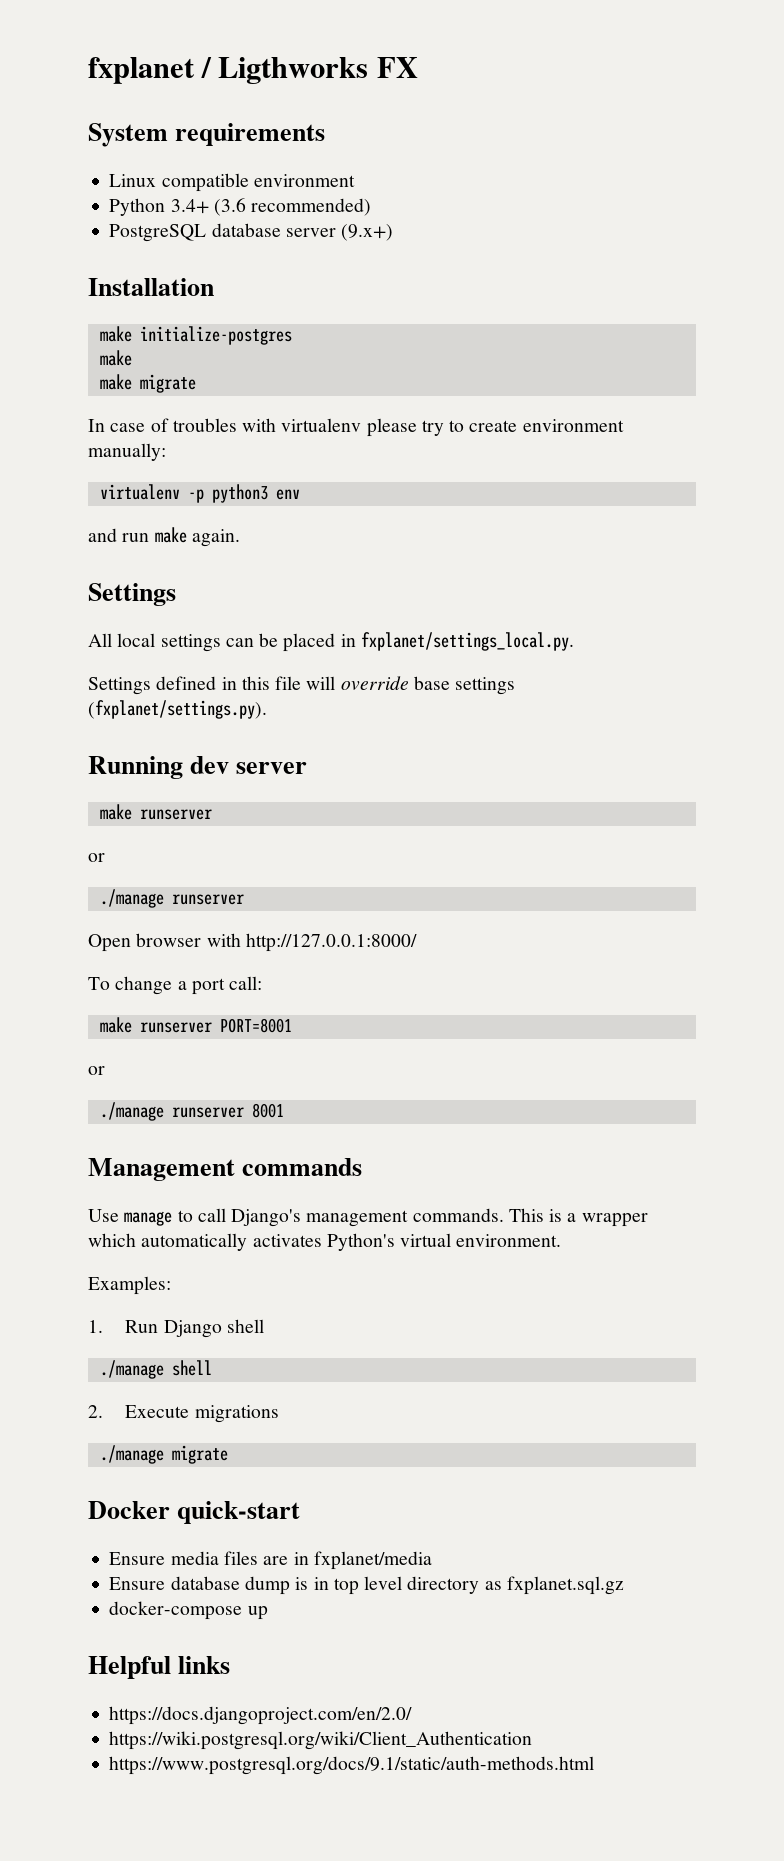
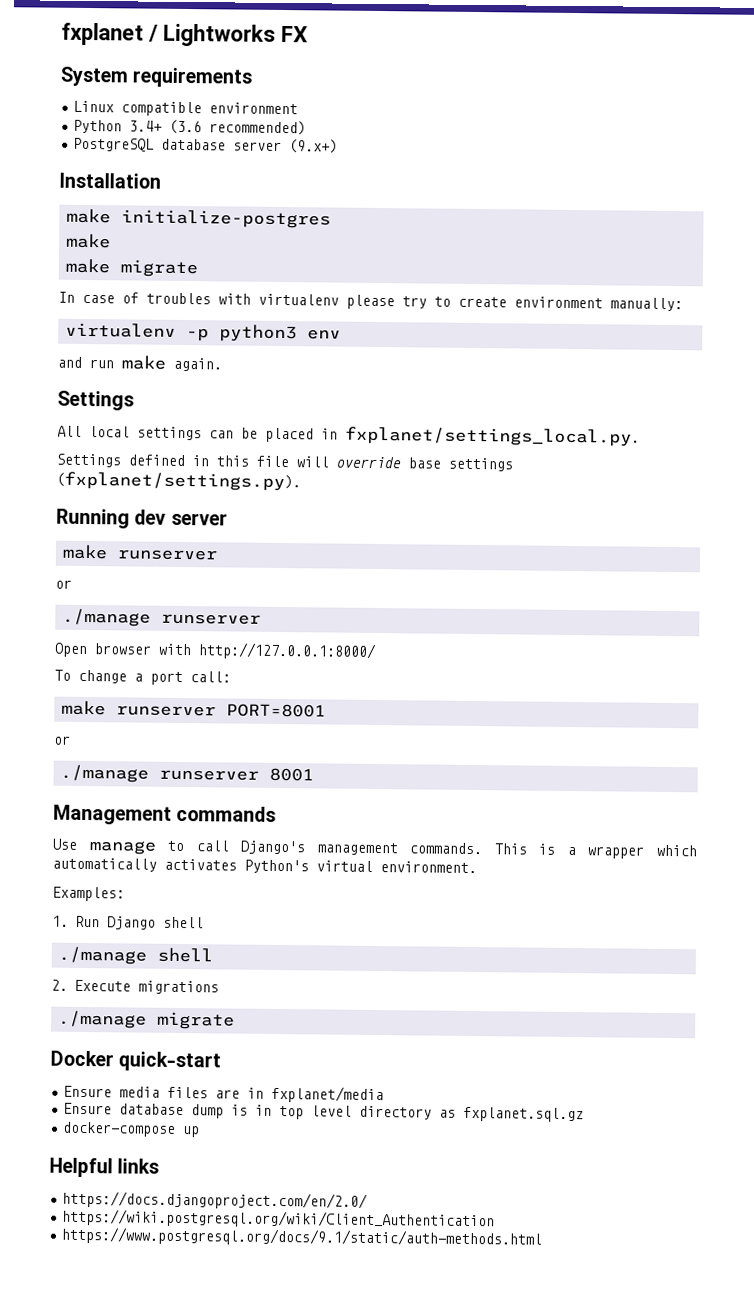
- fxplanet / Ligthworks FX
+ fxplanet / Lightworks FX

